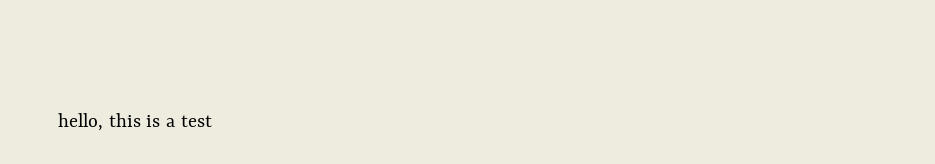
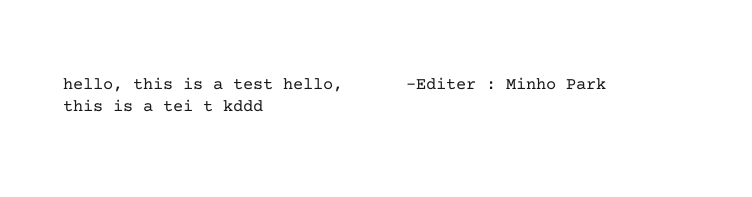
- hello, this is a test
+ hello, this is a test hello, this is a tei t kddd
+ -Editer : Minho Park

